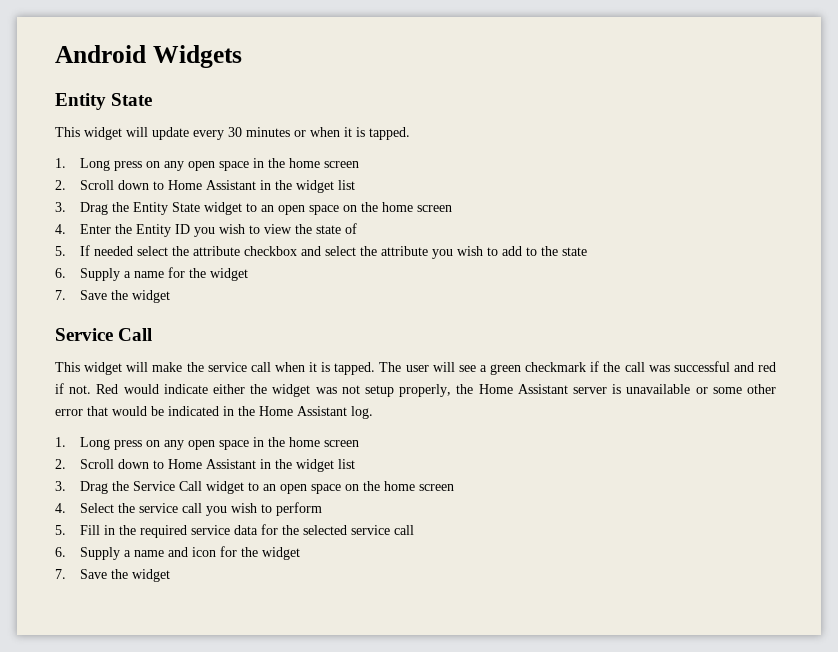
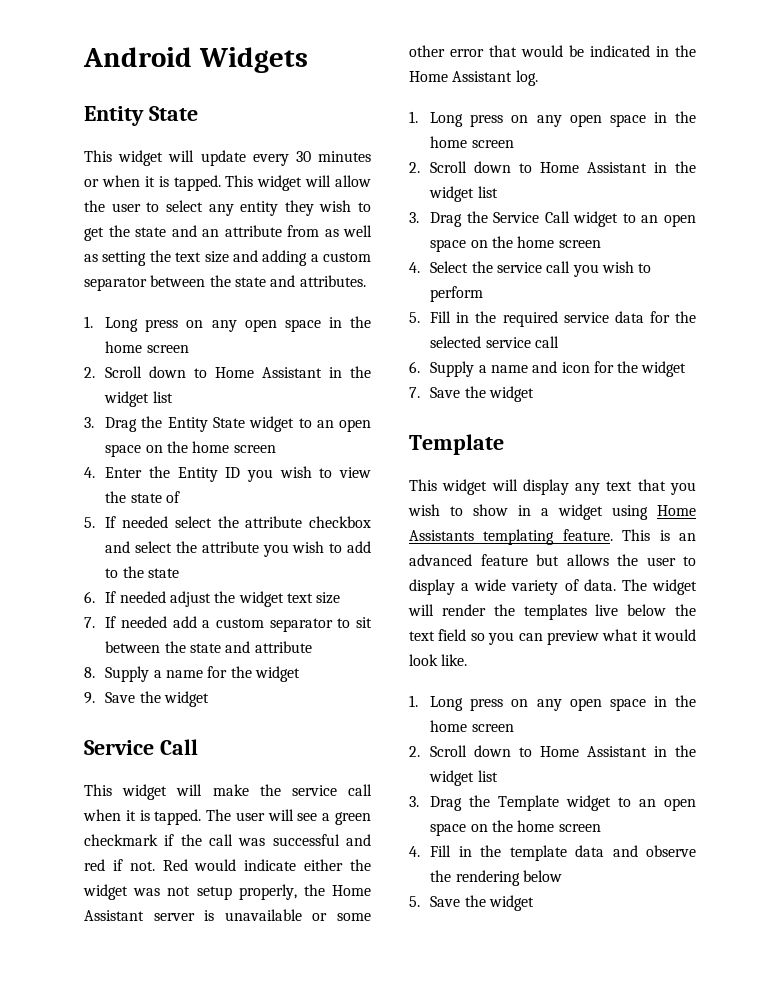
+ This widget will allow the user to select any entity they wish to get the state and an attribute from as well as setting the text size and adding a custom separator between the state and attributes.
- 6. Supply a name for the widget
- 7. Save the widget
+ 6. If needed adjust the widget text size
+ 7. If needed add a custom separator to sit between the state and attribute
+ 8. Supply a name for the widget
+ 9. Save the widget
  6. Supply a name and icon for the widget
  7. Save the widget
+ Template
+ This widget will display any text that you wish to show in a widget using Home Assistants templating feature. This is an advanced feature but allows the user to display a wide variety of data. The widget will render the templates live below the text field so you can preview what it would look like.
+ 1. Long press on any open space in the home screen
+ 2. Scroll down to Home Assistant in the widget list
+ 3. Drag the Template widget to an open space on the home screen
+ 4. Fill in the template data and observe the rendering below
+ 5. Save the widget

